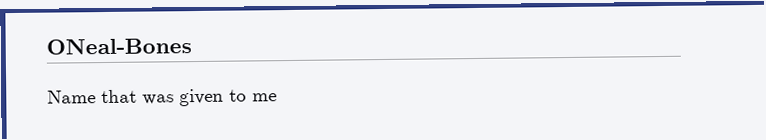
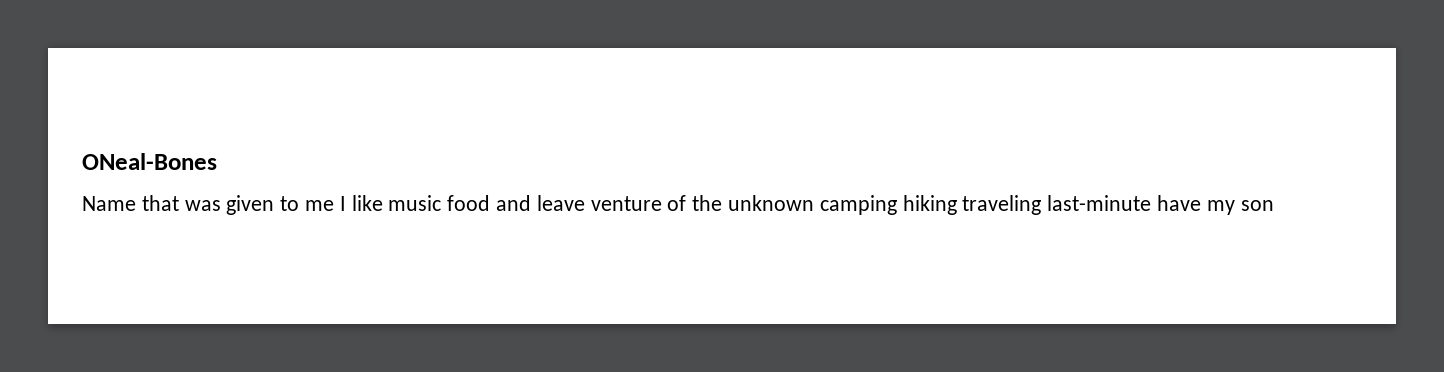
- Name that was given to me
+ Name that was given to me I like music food and leave venture of the unknown camping hiking traveling last-minute have my son

